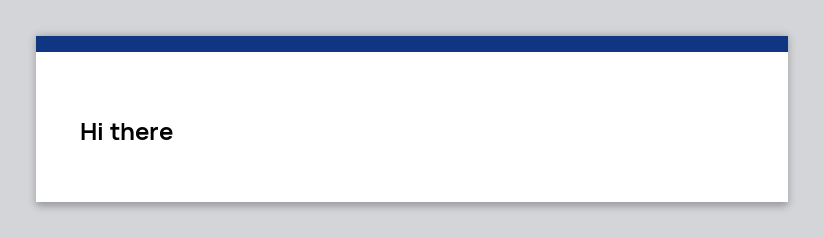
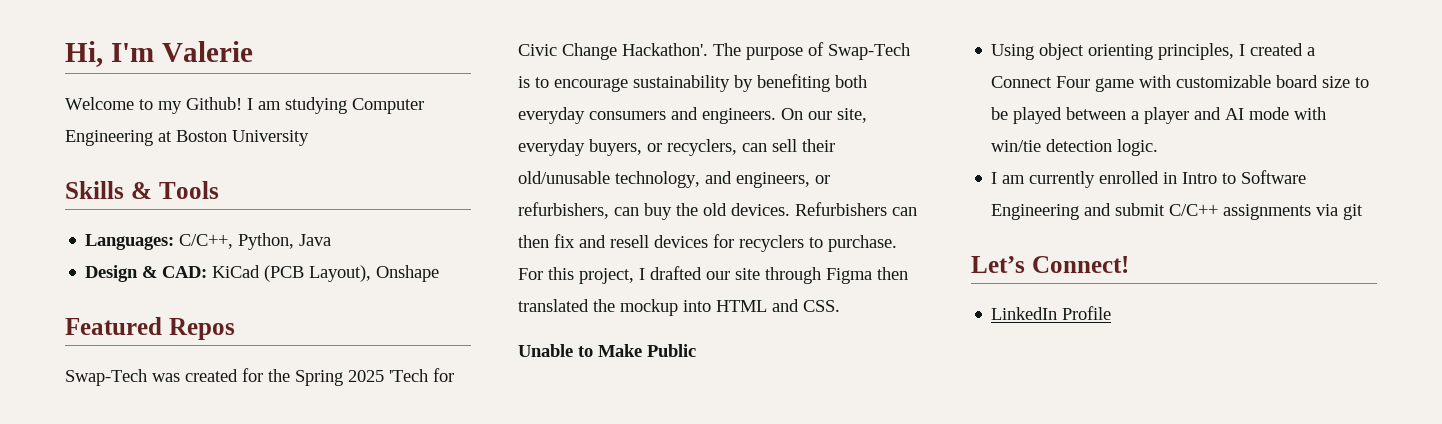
- Hi there
+ Hi, I'm Valerie
+ Welcome to my Github! I am studying Computer Engineering at Boston University
+ Skills & Tools
+ Languages: C/C++, Python, Java
+ Design & CAD: KiCad (PCB Layout), Onshape
+ Featured Repos
+ Swap-Tech was created for the Spring 2025 'Tech for Civic Change Hackathon'. The purpose of Swap-Tech is to encourage sustainability by benefiting both everyday consumers and engineers. On our site, everyday buyers, or recyclers, can sell their old/unusable technology, and engineers, or refurbishers, can buy the old devices. Refurbishers can then fix and resell devices for recyclers to purchase. For this project, I drafted our site through Figma then translated the mockup into HTML and CSS.
+ Unable to Make Public
+ Using object orienting principles, I created a Connect Four game with customizable board size to be played between a player and AI mode with win/tie detection logic.
+ I am currently enrolled in Intro to Software Engineering and submit C/C++ assignments via git
+ Let’s Connect!
+ LinkedIn Profile

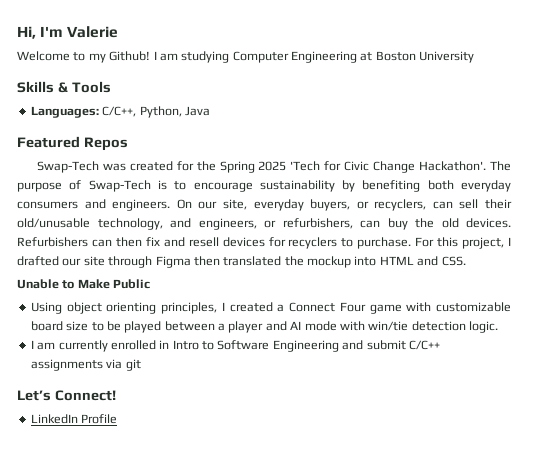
- Design & CAD: KiCad (PCB Layout), Onshape

